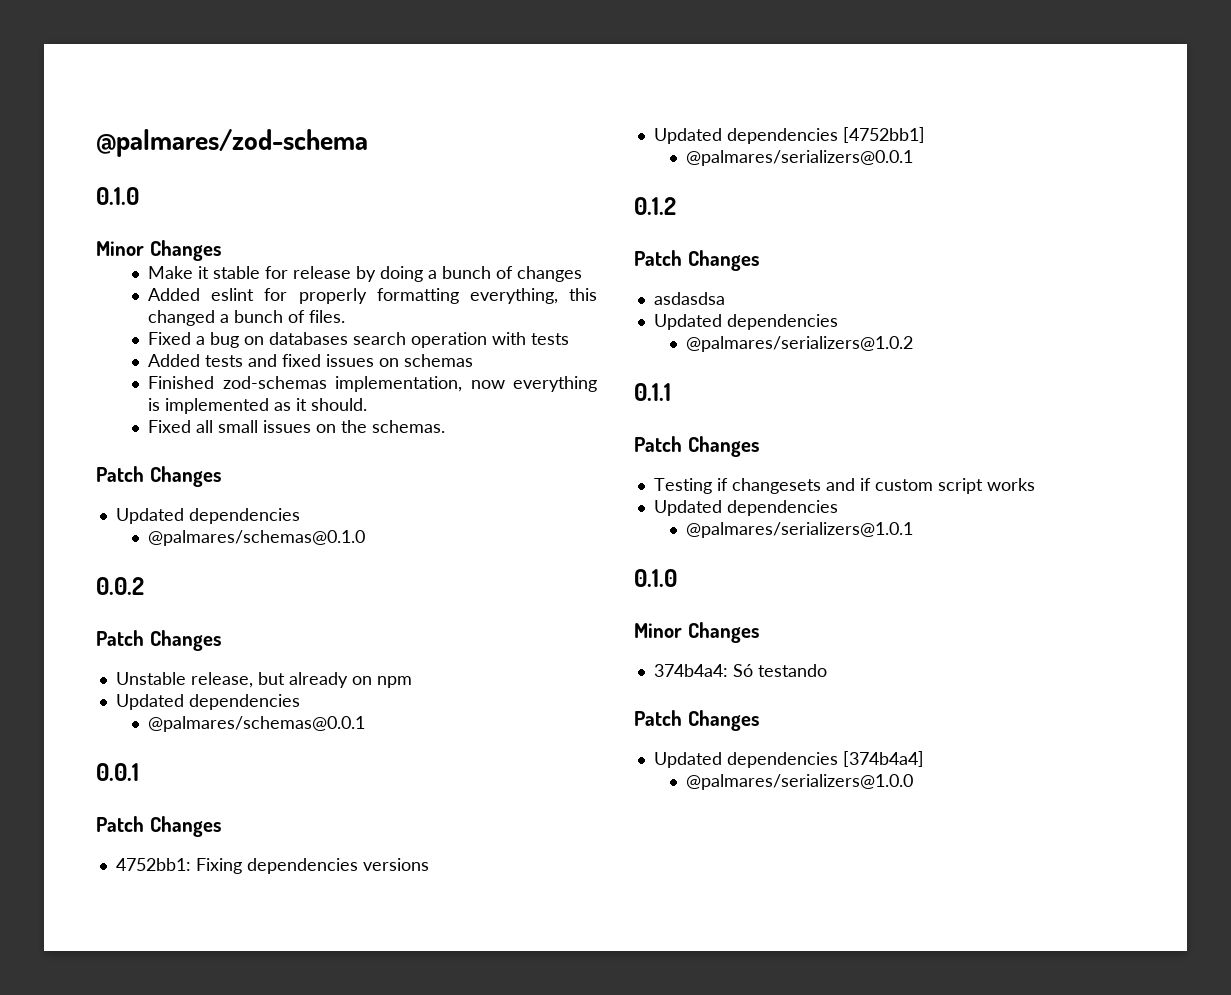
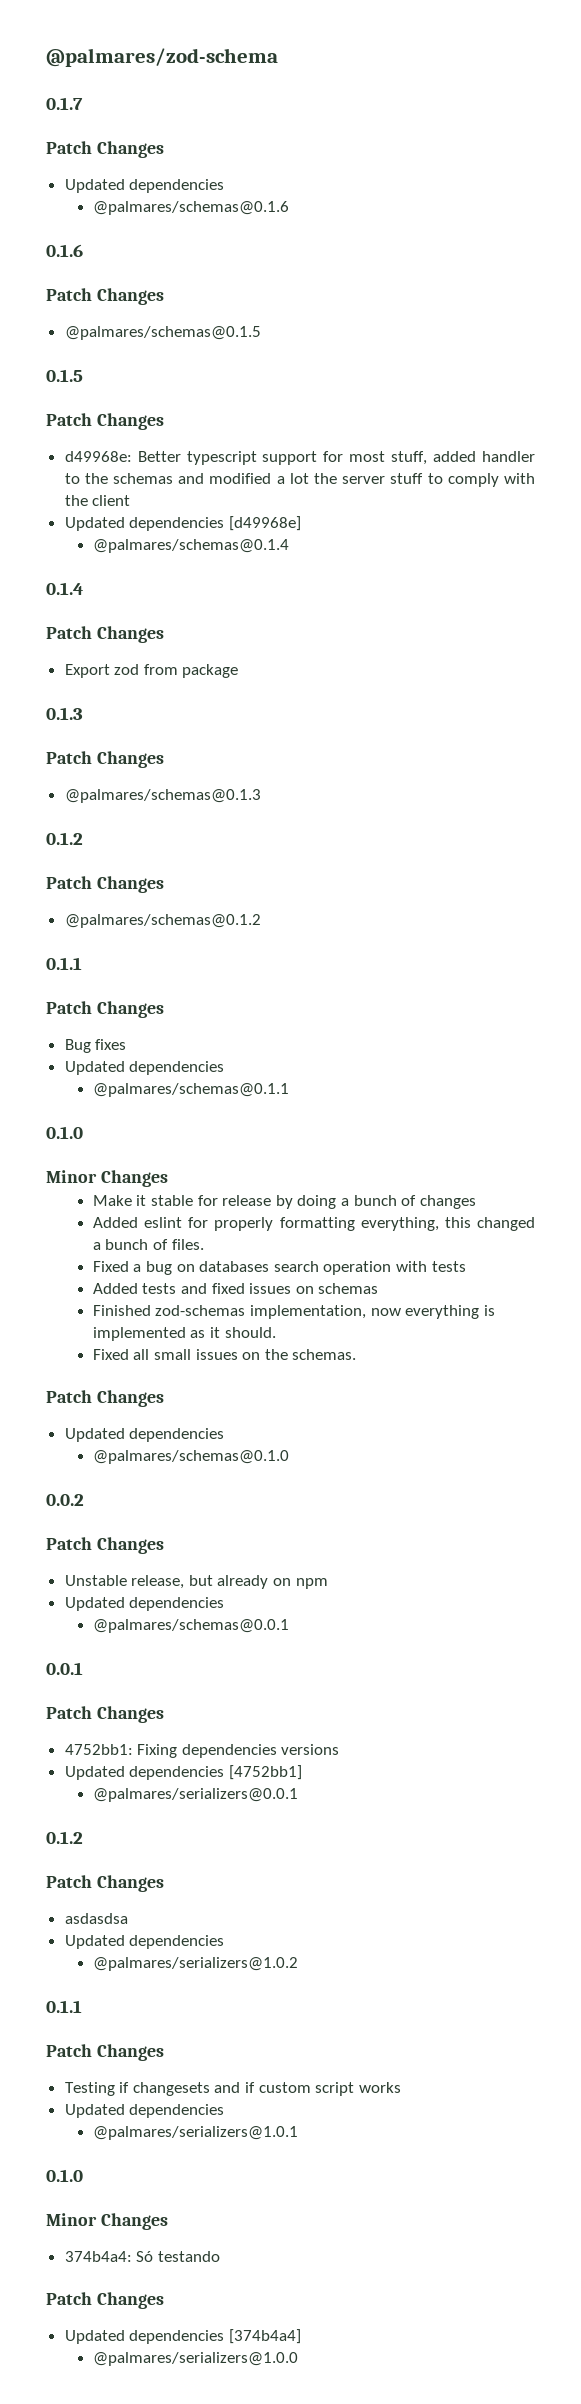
+ 0.1.7
+ Patch Changes
+ Updated dependencies
+ @palmares/schemas@0.1.6
+ 0.1.6
+ Patch Changes
+ @palmares/schemas@0.1.5
+ 0.1.5
+ Patch Changes
+ d49968e: Better typescript support for most stuff, added handler to the schemas and modified a lot the server stuff to comply with the client
+ Updated dependencies [d49968e]
+ @palmares/schemas@0.1.4
+ 0.1.4
+ Patch Changes
+ Export zod from package
+ 0.1.3
+ Patch Changes
+ @palmares/schemas@0.1.3
+ 0.1.2
+ Patch Changes
+ @palmares/schemas@0.1.2
+ 0.1.1
+ Patch Changes
+ Bug fixes
+ Updated dependencies
+ @palmares/schemas@0.1.1

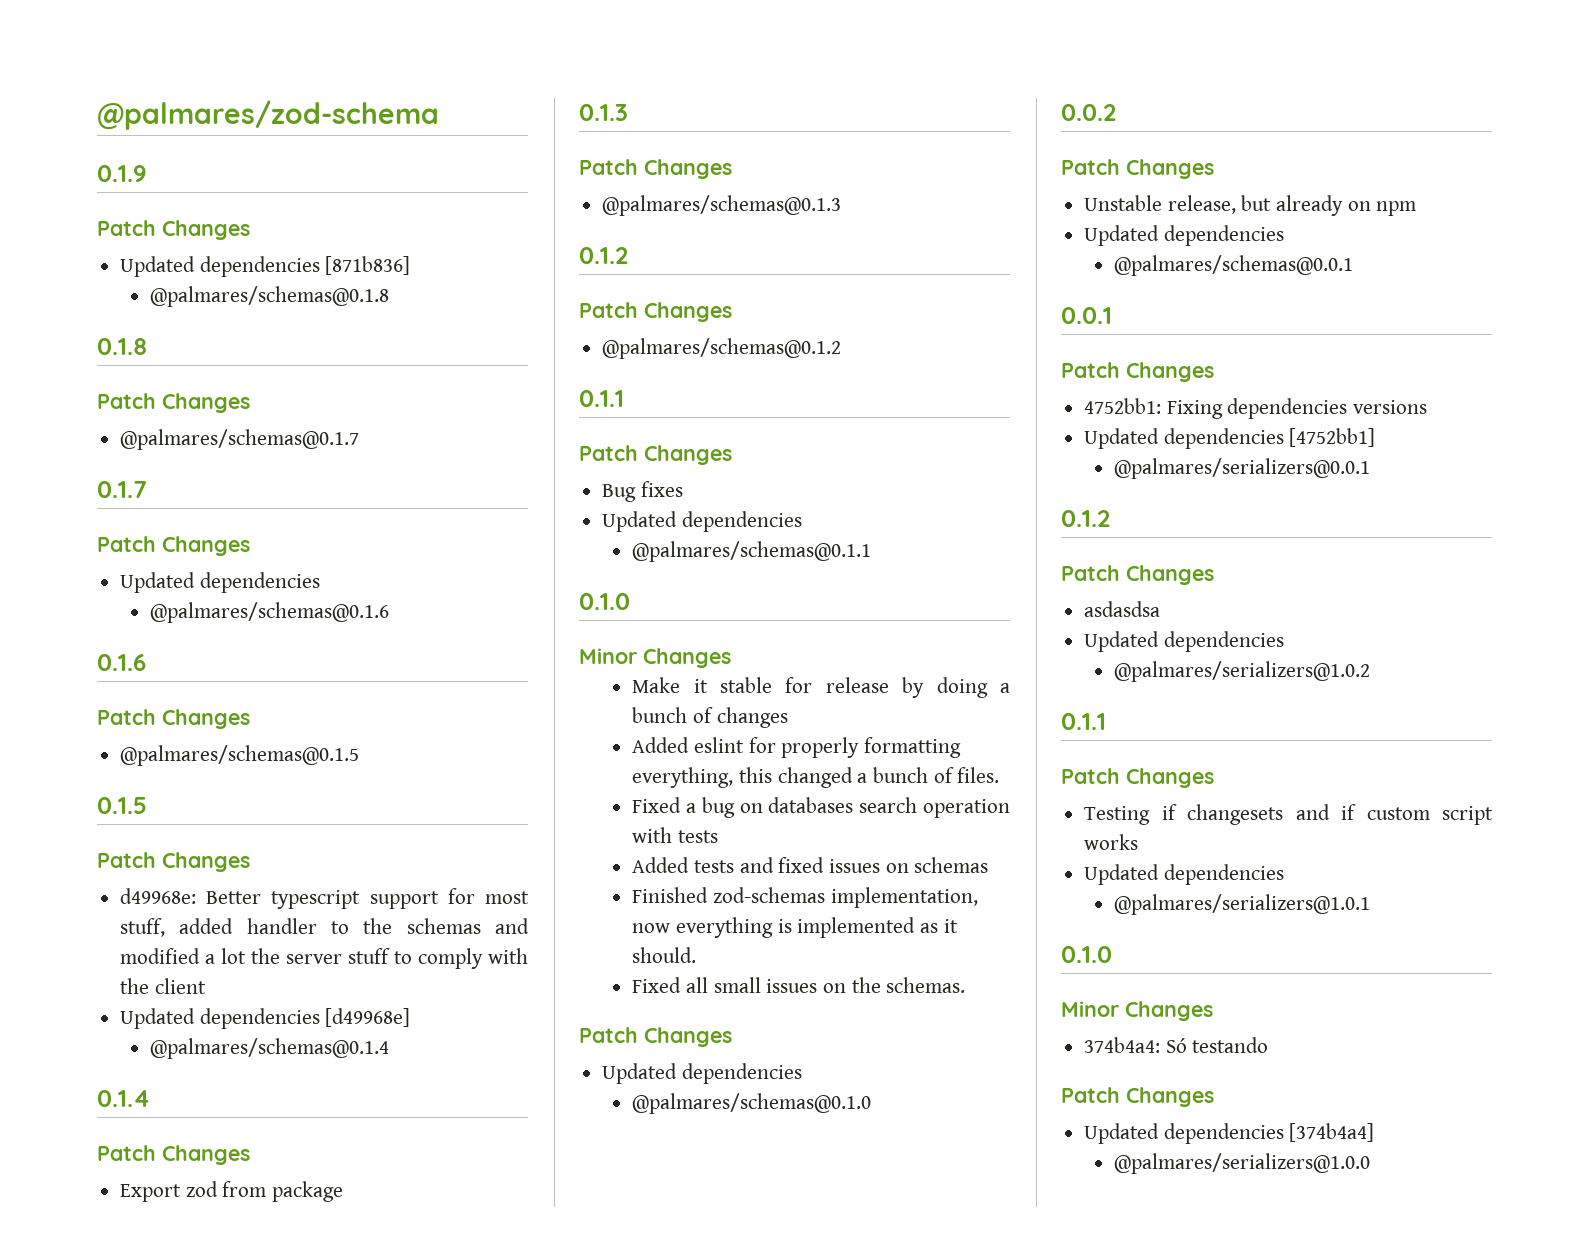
+ 0.1.9
+ Patch Changes
+ Updated dependencies [871b836]
+ @palmares/schemas@0.1.8
+ 0.1.8
+ Patch Changes
+ @palmares/schemas@0.1.7

